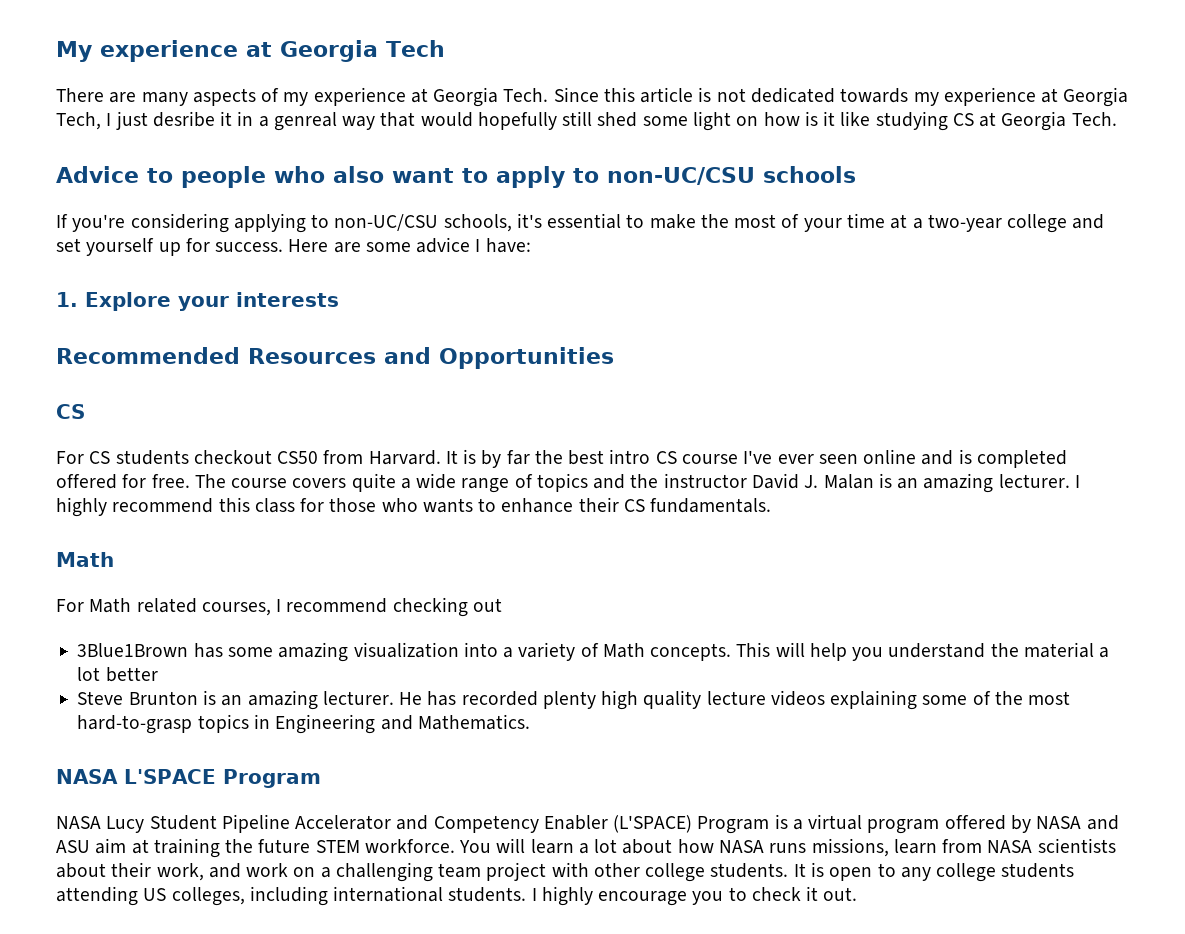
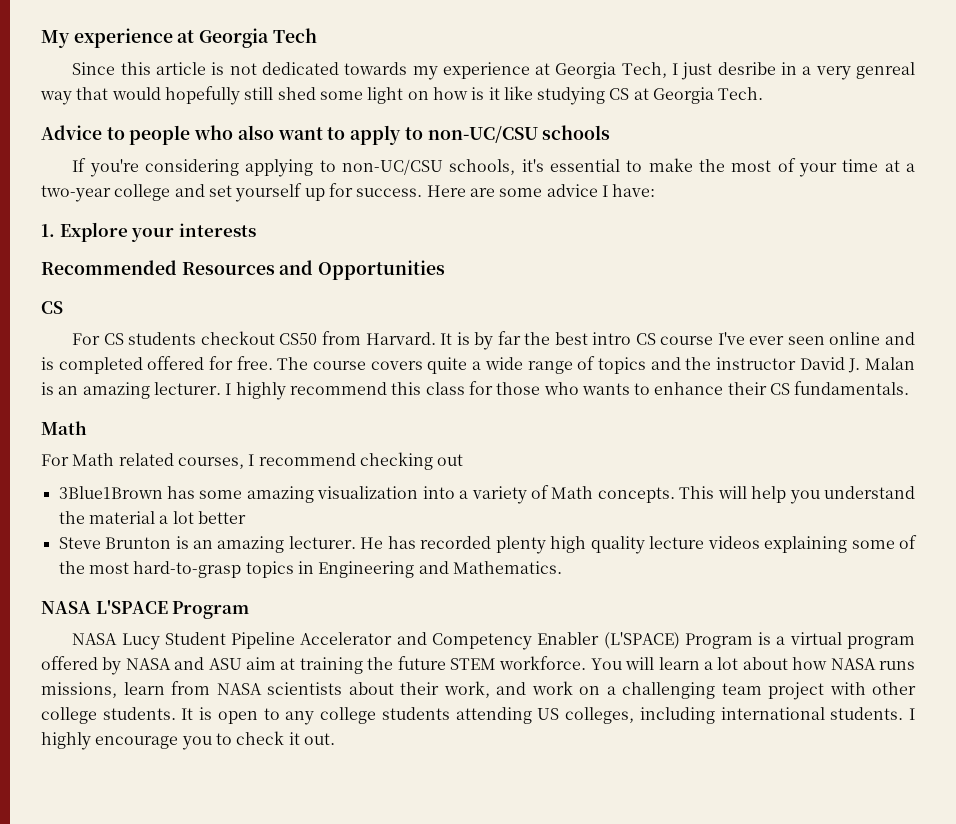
- There are many aspects of my experience at Georgia Tech. Since this article is not dedicated towards my experience at Georgia Tech, I just desribe it in a genreal way that would hopefully still shed some light on how is it like studying CS at Georgia Tech.
+ Since this article is not dedicated towards my experience at Georgia Tech, I just desribe in a very genreal way that would hopefully still shed some light on how is it like studying CS at Georgia Tech.

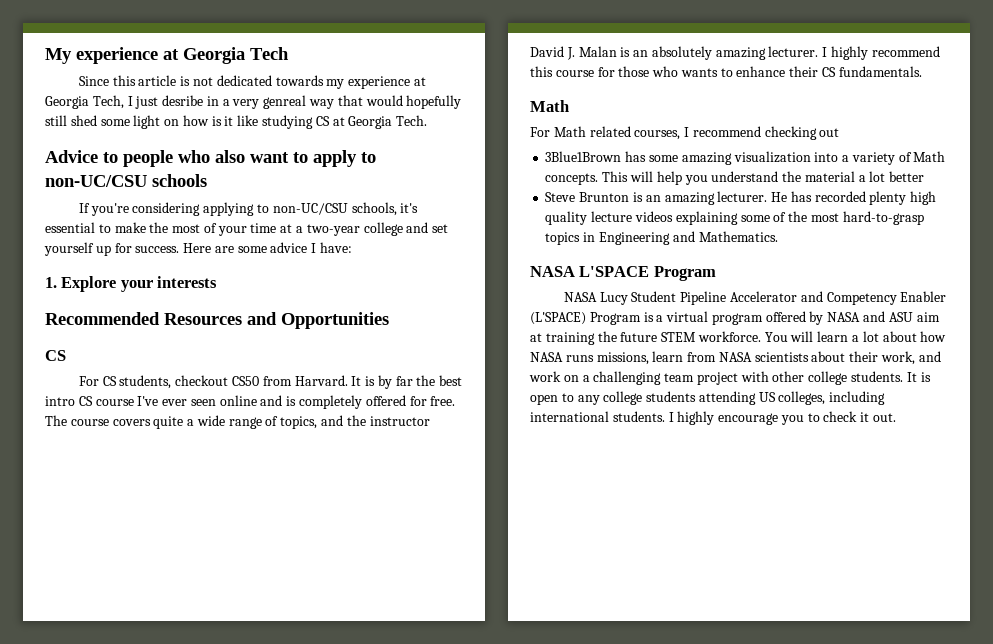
- For CS students checkout CS50 from Harvard.
+ For CS students, checkout CS50 from Harvard.
- It is by far the best intro CS course I've ever seen online and is completed offered for free.
+ It is by far the best intro CS course I've ever seen online and is completely offered for free.
- The course covers quite a wide range of topics and the instructor David J. Malan is an amazing lecturer.
+ The course covers quite a wide range of topics, and the instructor David J. Malan is an absolutely amazing lecturer.
- I highly recommend this class for those who wants to enhance their CS fundamentals.
+ I highly recommend this course for those who wants to enhance their CS fundamentals.

